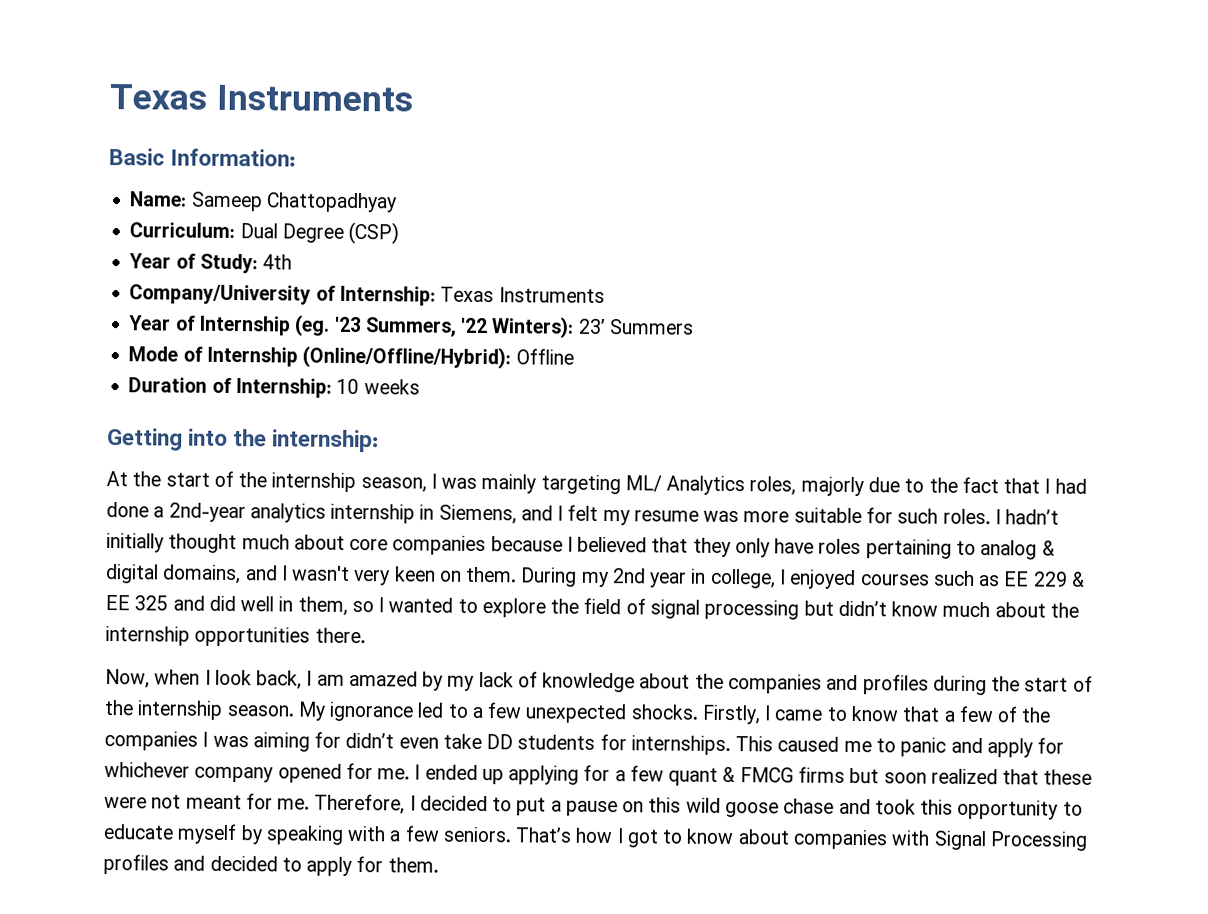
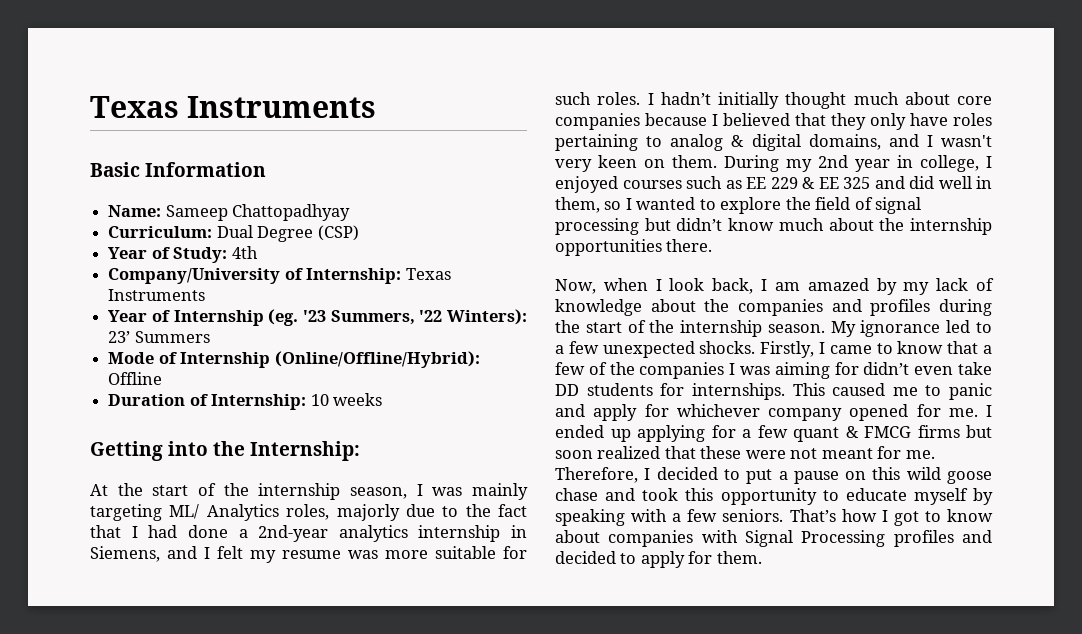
- Basic Information:
+ Basic Information
- Getting into the internship:
+ Getting into the Internship:

